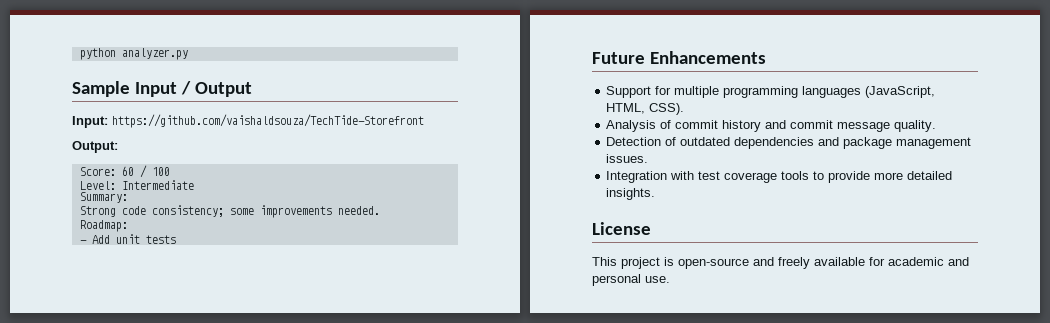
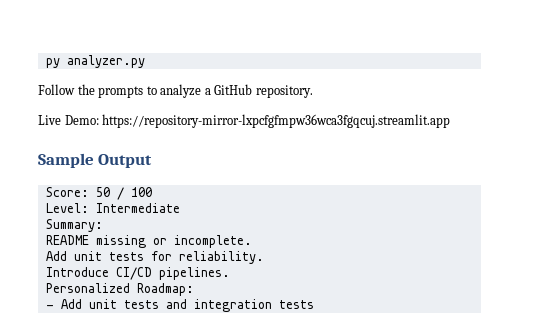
- python analyzer.py
+ py analyzer.py
+ Follow the prompts to analyze a GitHub repository.
+ Live Demo: https://repository-mirror-lxpcfgfmpw36wca3fgqcuj.streamlit.app
- Sample Input / Output
+ Sample Output
- Input: https://github.com/vaishaldsouza/TechTide-Storefront
- Output:
- Score: 60 / 100
+ Score: 50 / 100
- Strong code consistency; some improvements needed.
- Roadmap:
+ README missing or incomplete.
+ Add unit tests for reliability.
+ Introduce CI/CD pipelines.
+ Personalized Roadmap:
- - Add unit tests
- Future Enhancements
- Support for multiple programming languages (JavaScript, HTML, CSS).
- Analysis of commit history and commit message quality.
- Detection of outdated dependencies and package management issues.
- Integration with test coverage tools to provide more detailed insights.
- License
- This project is open-source and freely available for academic and personal use.
+ - Add unit tests and integration tests

